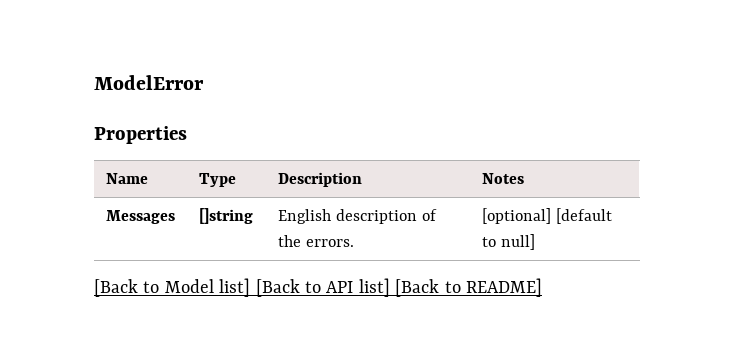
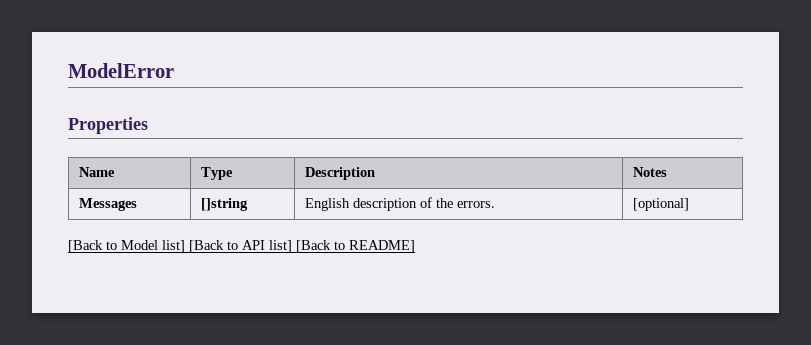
- Messages | []string | English description of the errors. | [optional] [default to null]
+ Messages | []string | English description of the errors. | [optional]

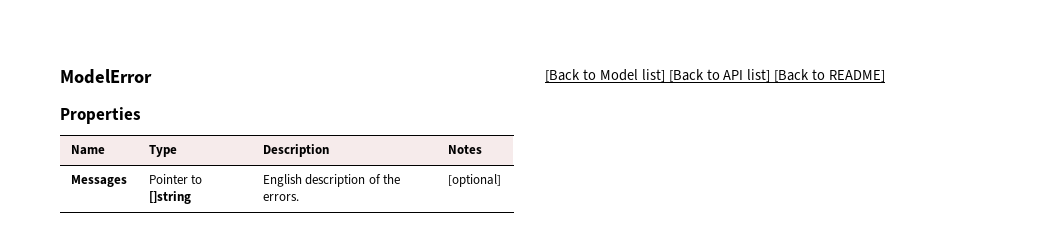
- Messages | []string | English description of the errors. | [optional]
+ Messages | Pointer to []string | English description of the errors. | [optional]

